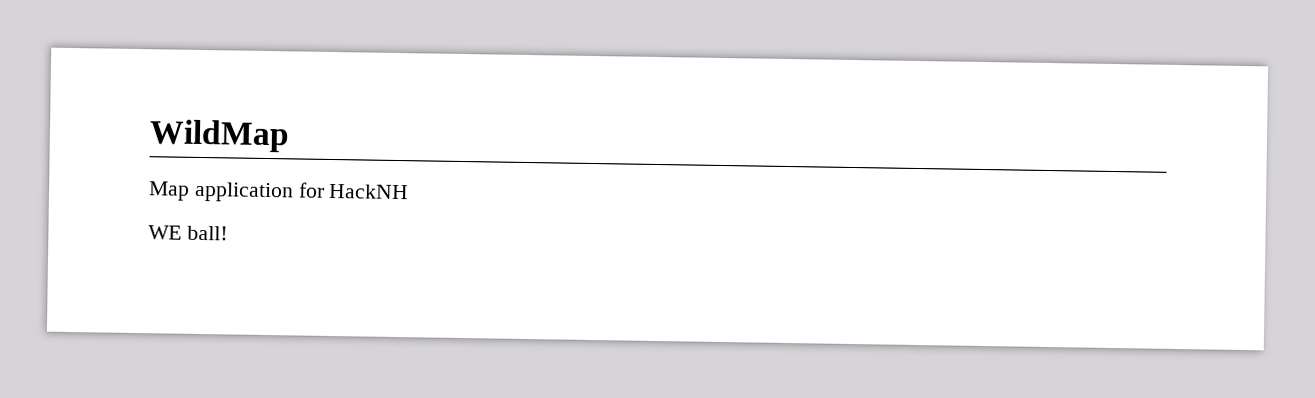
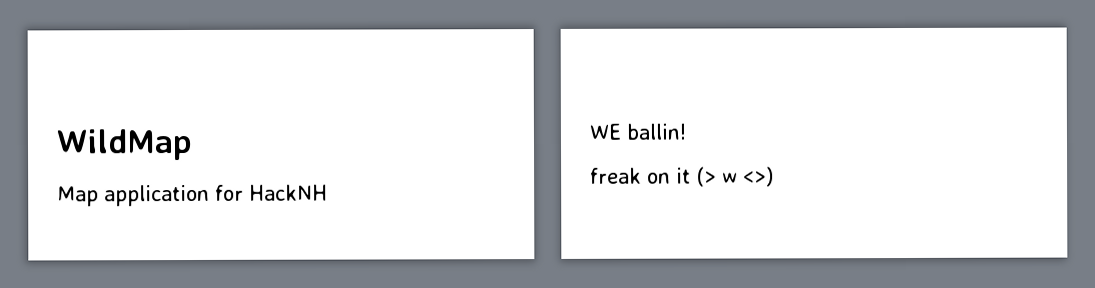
- WE ball!
+ WE ballin!
+ freak on it (> w <>)

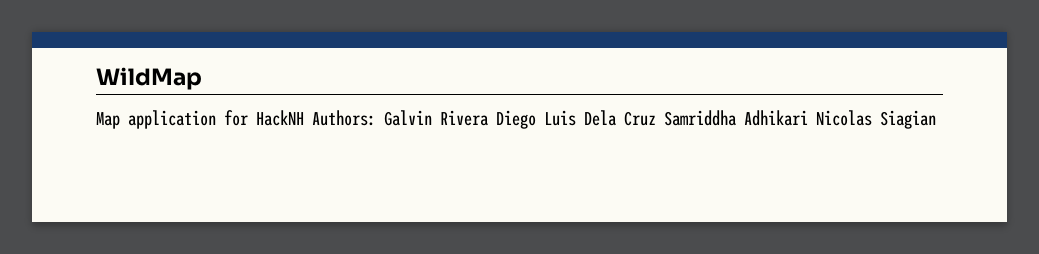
- Map application for HackNH
- WE ballin!
- freak on it (> w <>)
+ Map application for HackNH Authors: Galvin Rivera Diego Luis Dela Cruz Samriddha Adhikari Nicolas Siagian

